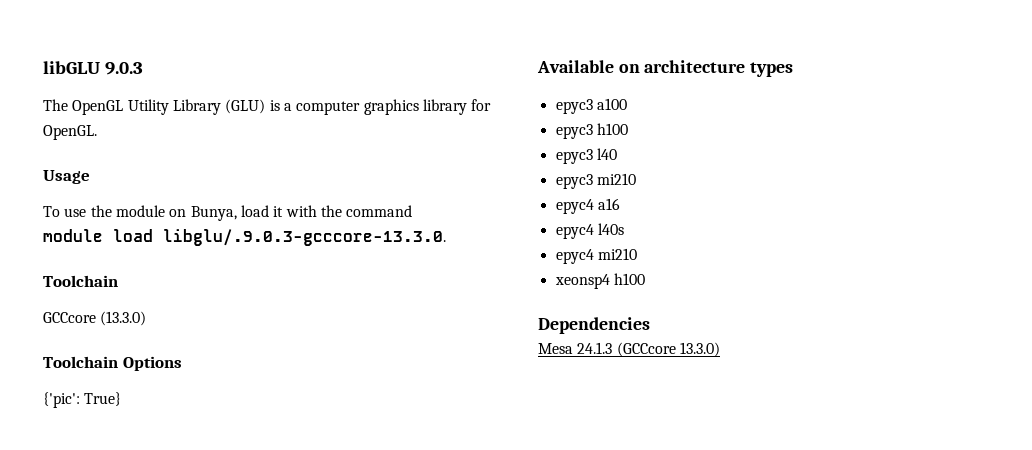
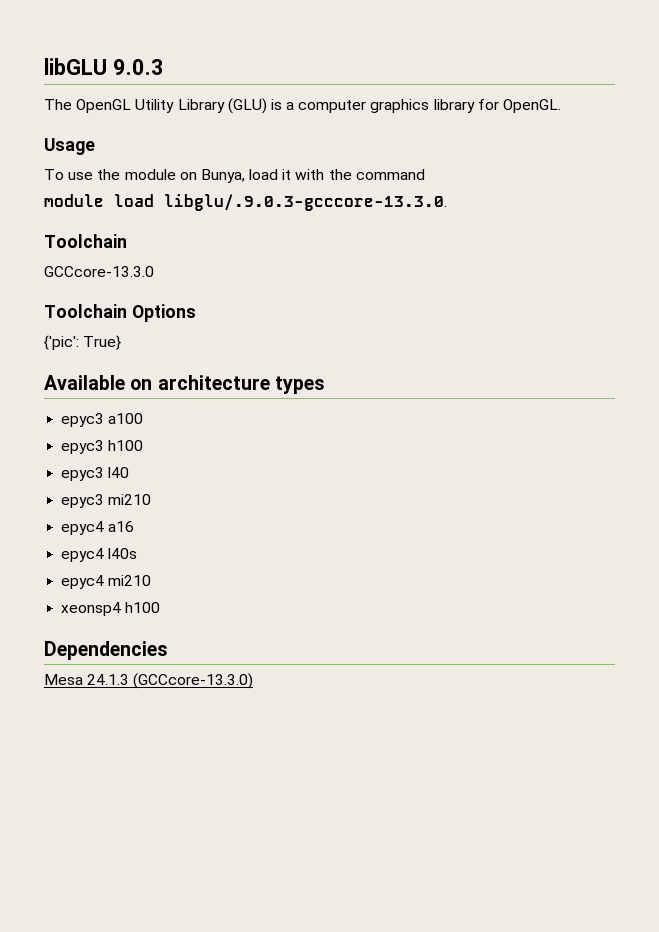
- GCCcore (13.3.0)
+ GCCcore-13.3.0
- Mesa 24.1.3 (GCCcore 13.3.0)
+ Mesa 24.1.3 (GCCcore-13.3.0)

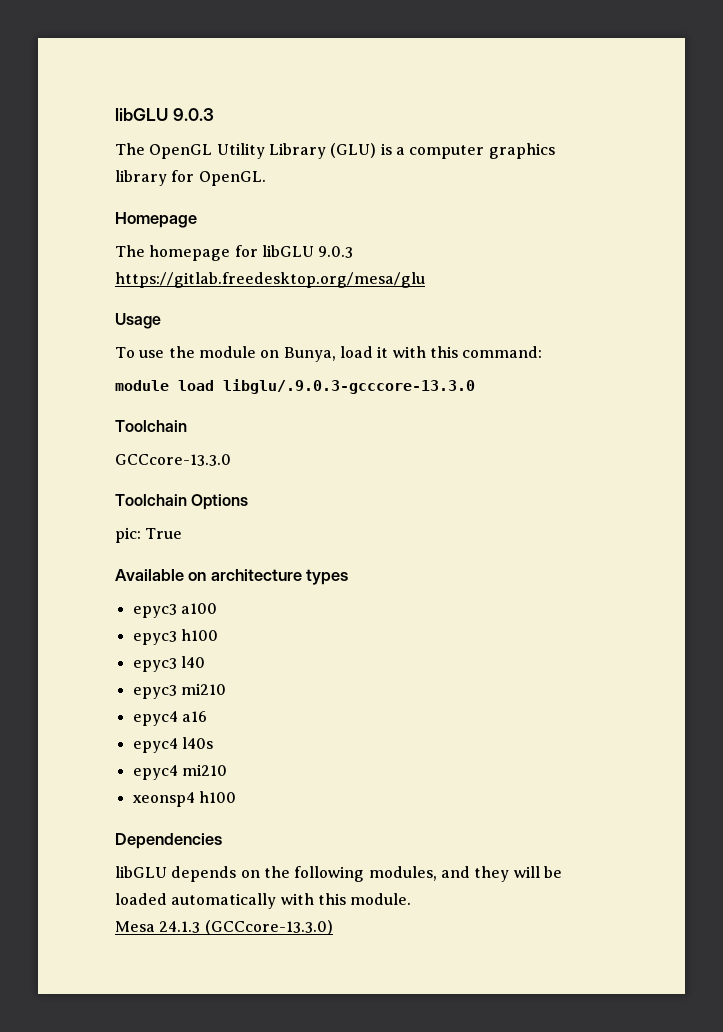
+ Homepage
+ The homepage for libGLU 9.0.3 https://gitlab.freedesktop.org/mesa/glu
- To use the module on Bunya, load it with the command
+ To use the module on Bunya, load it with this command:
- module load libglu/.9.0.3-gcccore-13.3.0.
+ module load libglu/.9.0.3-gcccore-13.3.0
- {'pic': True}
+ pic: True
+ libGLU depends on the following modules, and they will be loaded automatically with this module.

